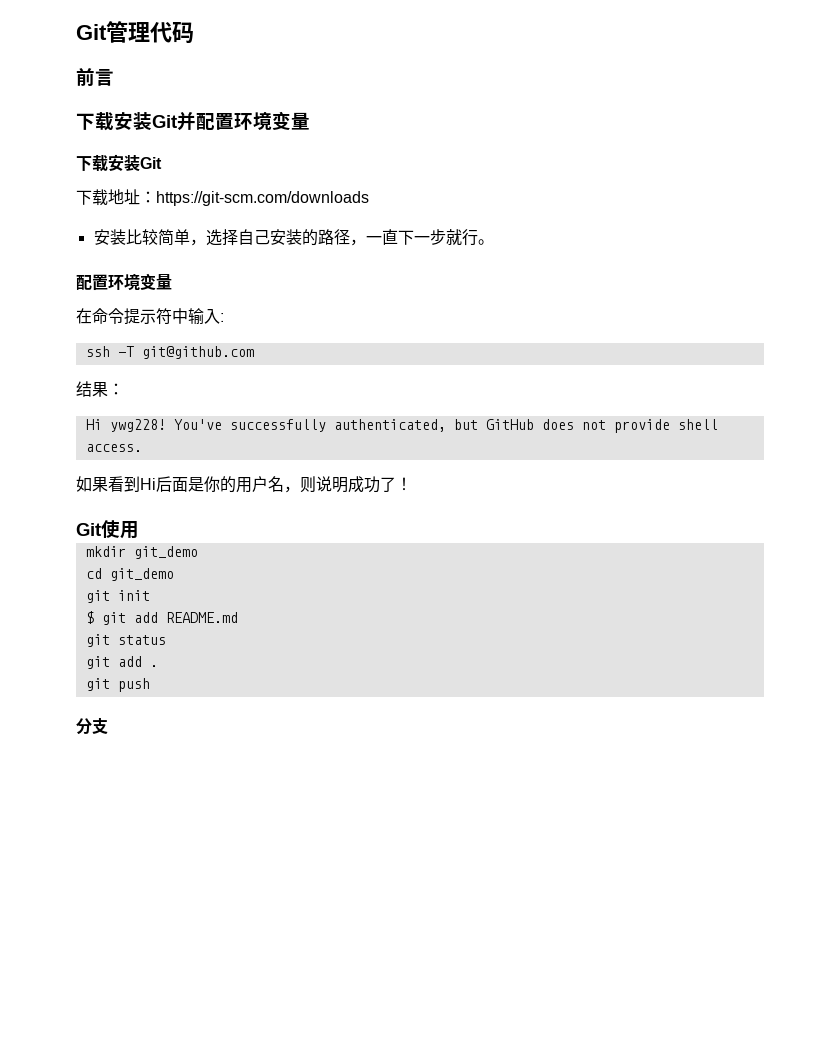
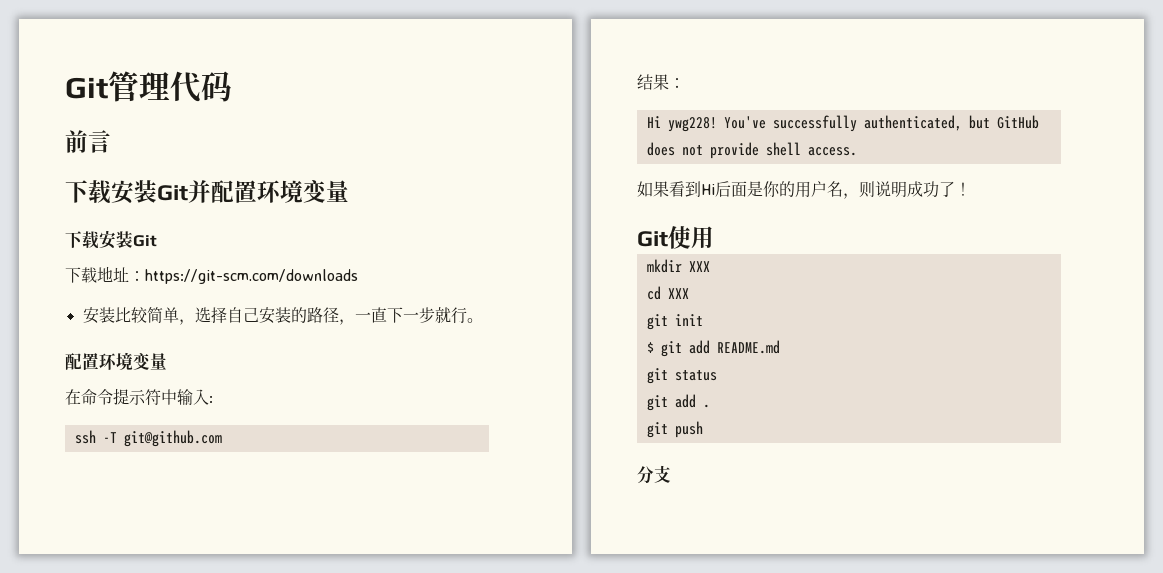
- mkdir git_demo
+ mkdir XXX
- cd git_demo
+ cd XXX

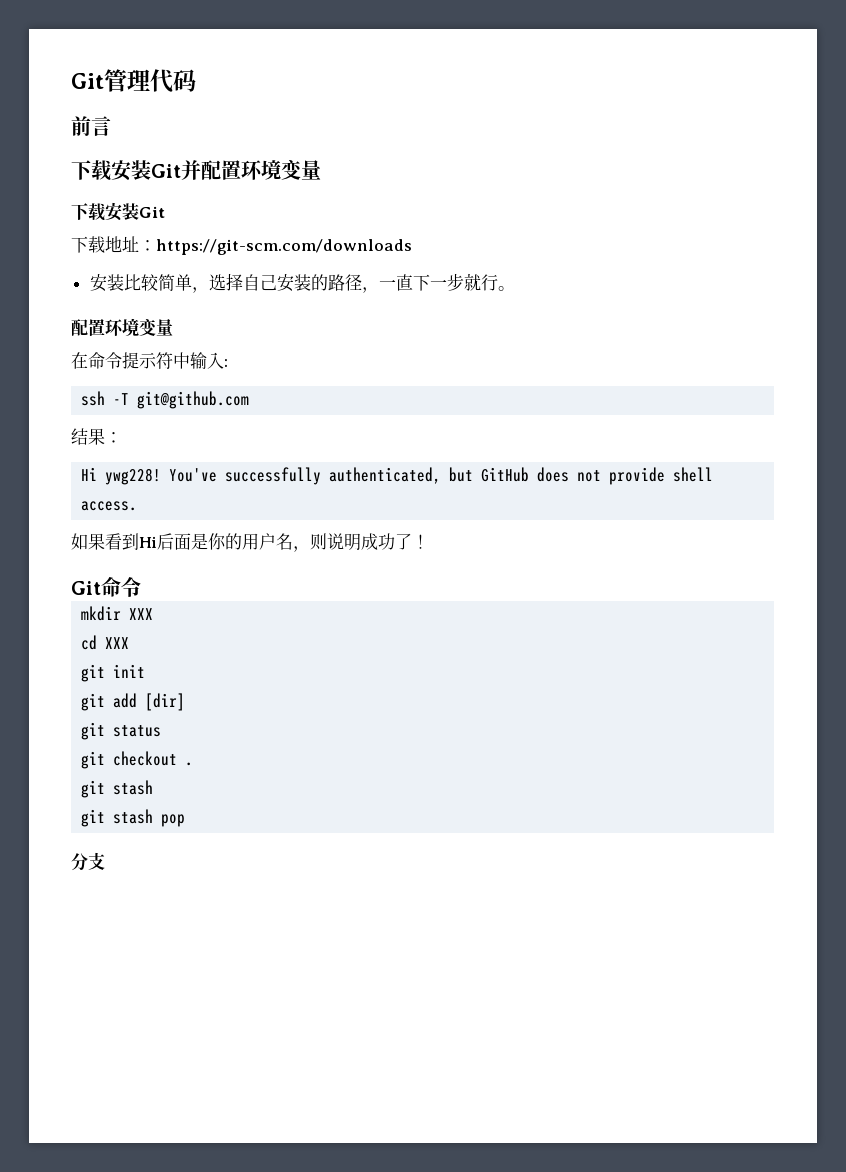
- Git使用
+ Git命令
- $ git add README.md
+ git add [dir]
- git add .
- git push
+ git checkout .
+ git stash
+ git stash pop

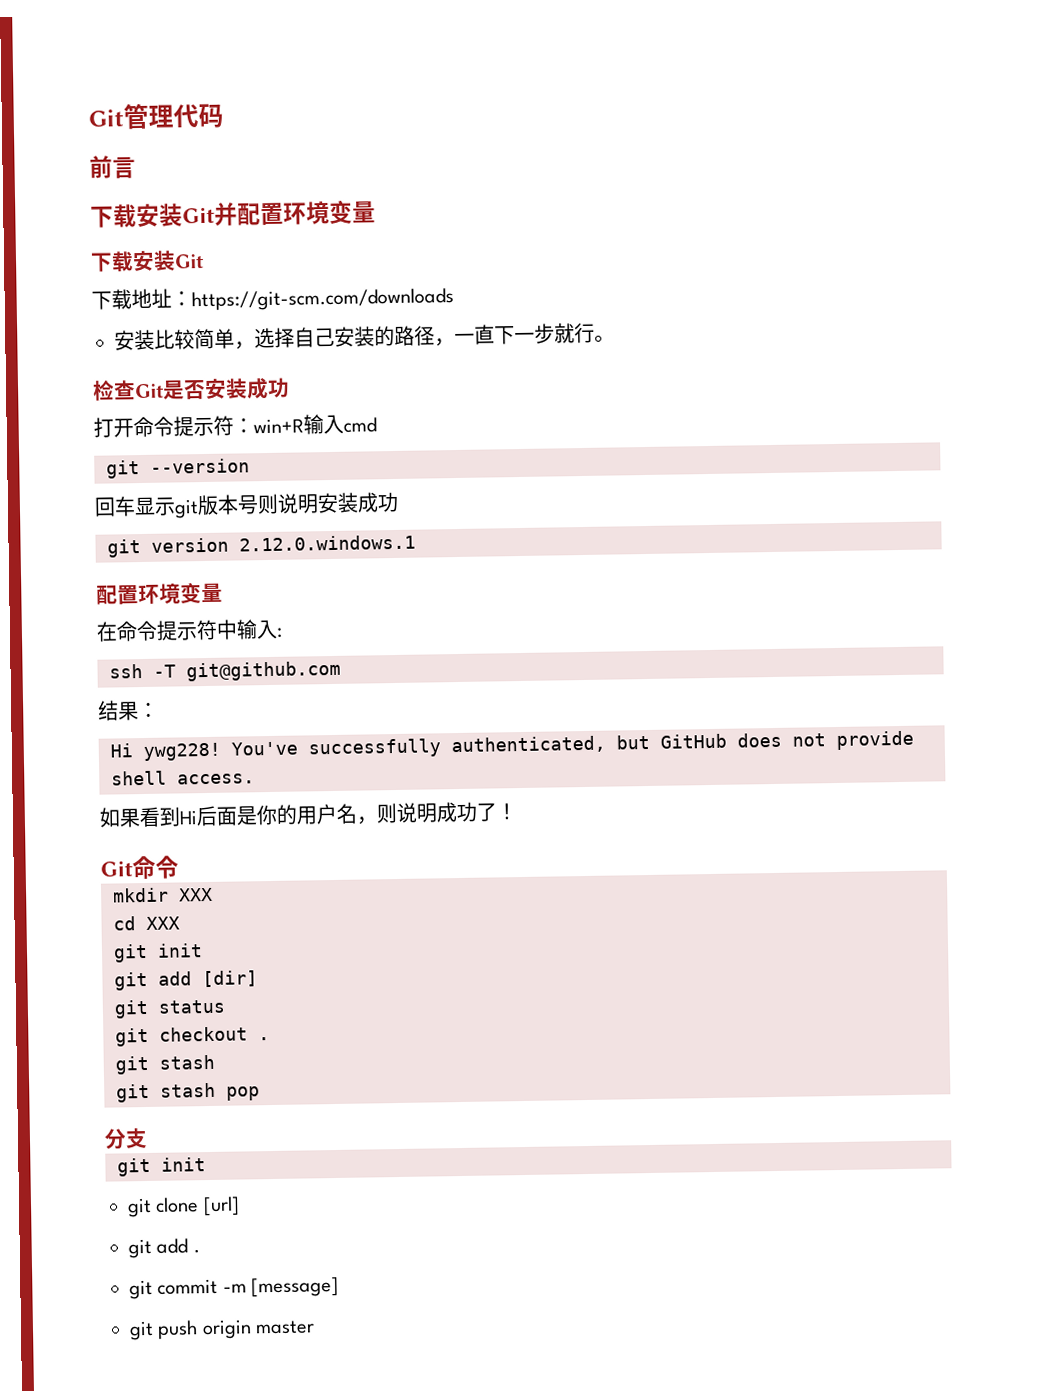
+ 检查Git是否安装成功
+ 打开命令提示符：win+R输入cmd
+ git --version
+ 回车显示git版本号则说明安装成功
+ git version 2.12.0.windows.1
  分支
+ git init
+ git clone [url]
+ git add .
+ git commit -m [message]
+ git push origin master

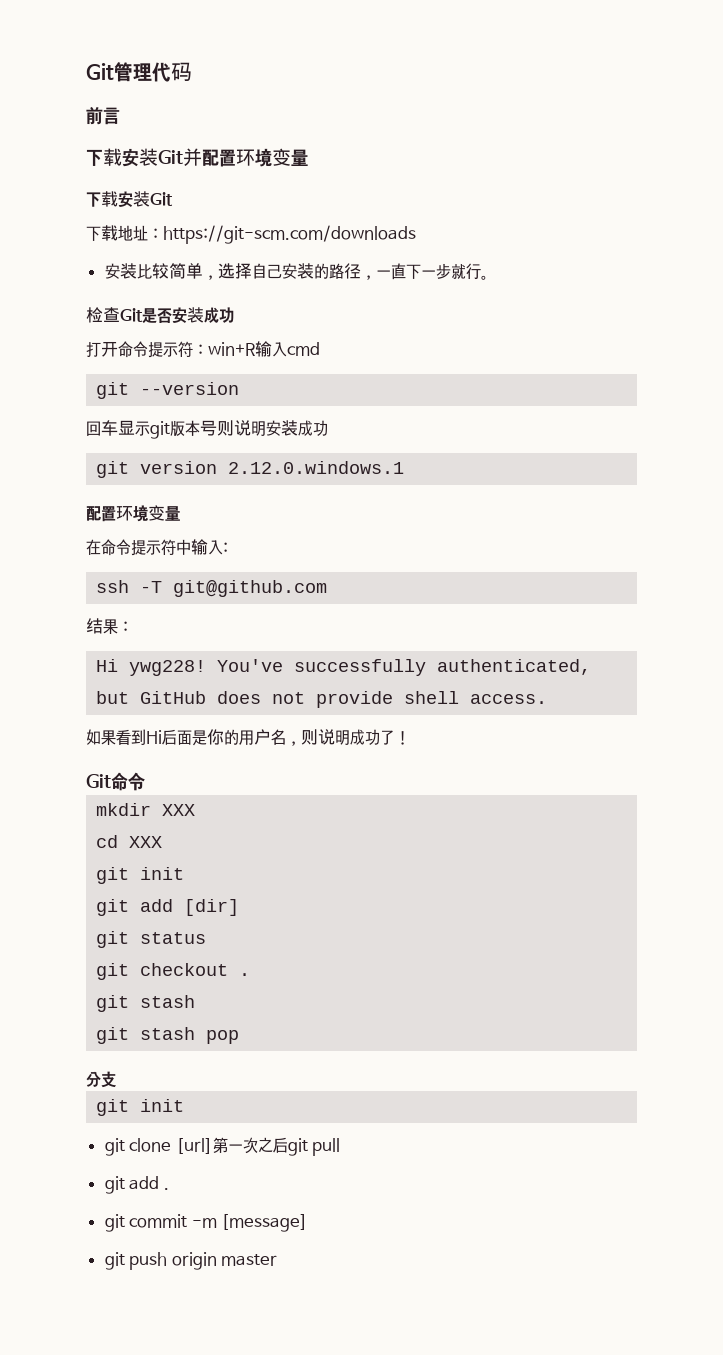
- git clone [url]
+ git clone [url]第一次之后git pull

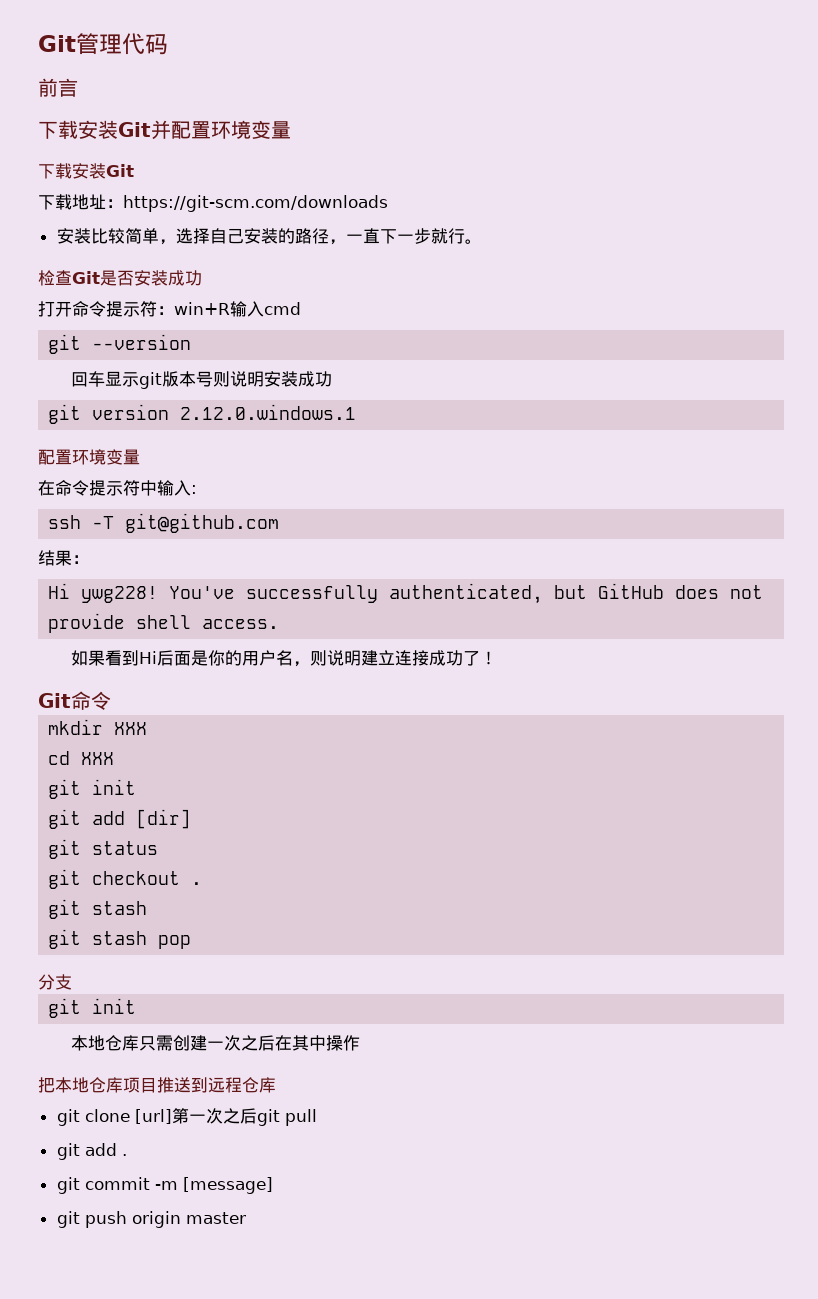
- 如果看到Hi后面是你的用户名，则说明成功了！
+ 如果看到Hi后面是你的用户名，则说明建立连接成功了！
+ 本地仓库只需创建一次之后在其中操作
+ 把本地仓库项目推送到远程仓库

